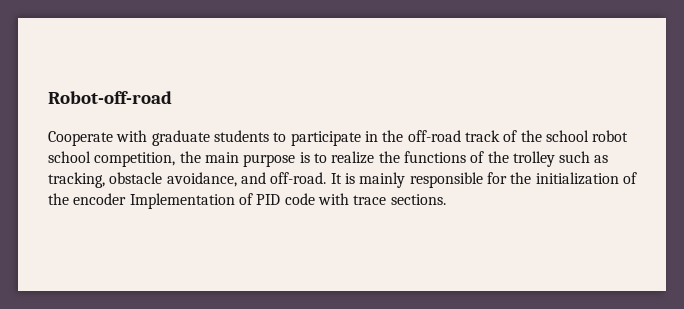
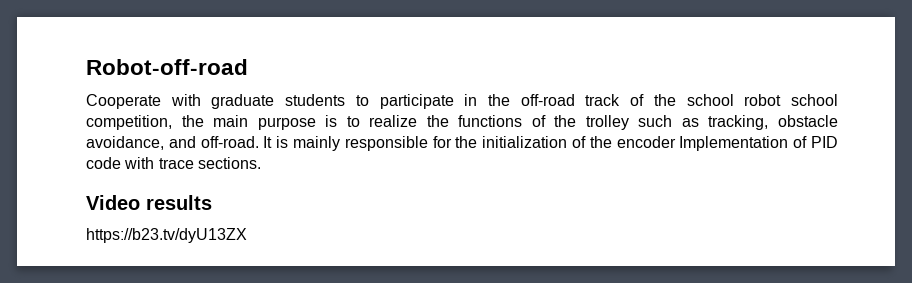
+ Video results
+ https://b23.tv/dyU13ZX

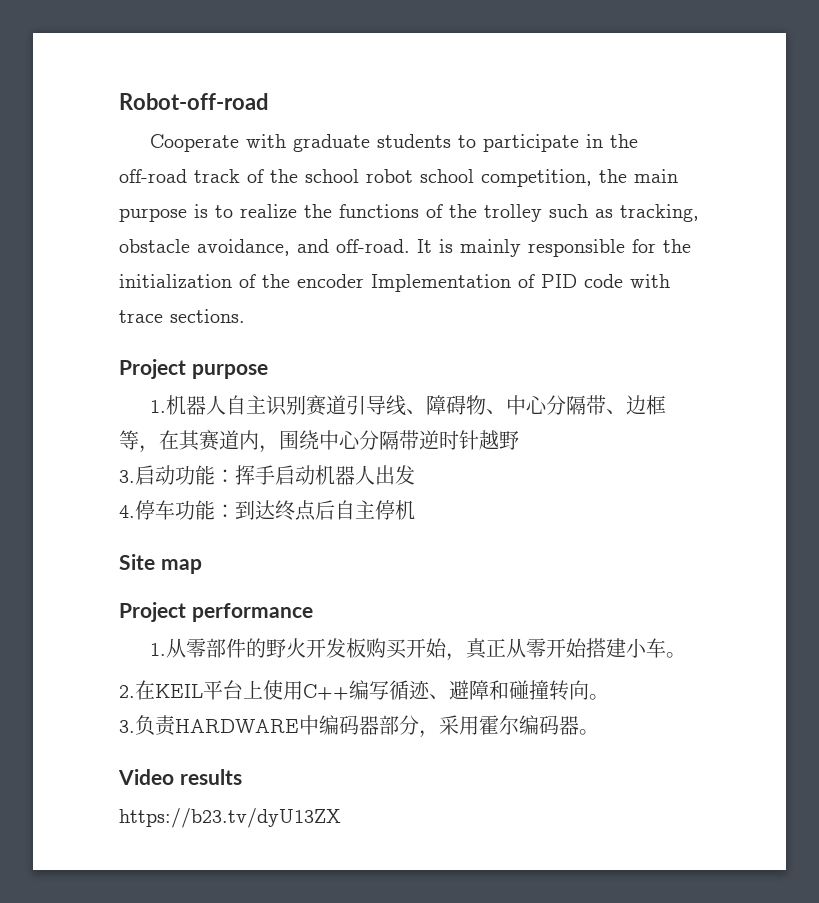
+ Project purpose
+ 1.机器人自主识别赛道引导线、障碍物、中心分隔带、边框等，在其赛道内，围绕中心分隔带逆时针越野
+ 3.启动功能：挥手启动机器人出发
+ 4.停车功能：到达终点后自主停机
+ Site map
+ Project performance
+ 1.从零部件的野火开发板购买开始，真正从零开始搭建小车。
+ 2.在KEIL平台上使用C++编写循迹、避障和碰撞转向。
+ 3.负责HARDWARE中编码器部分，采用霍尔编码器。

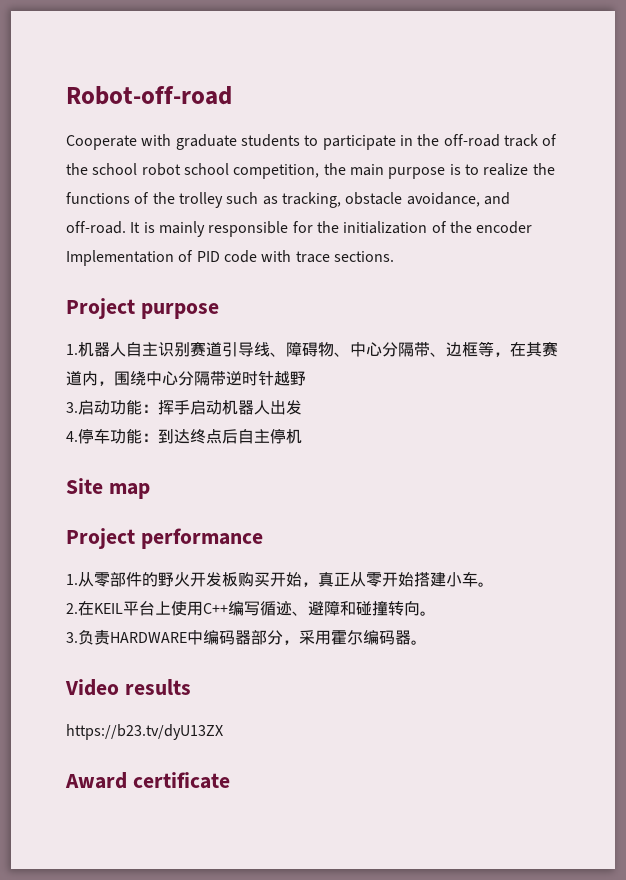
+ Award certificate

